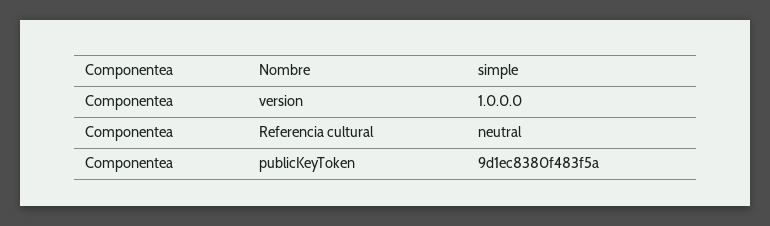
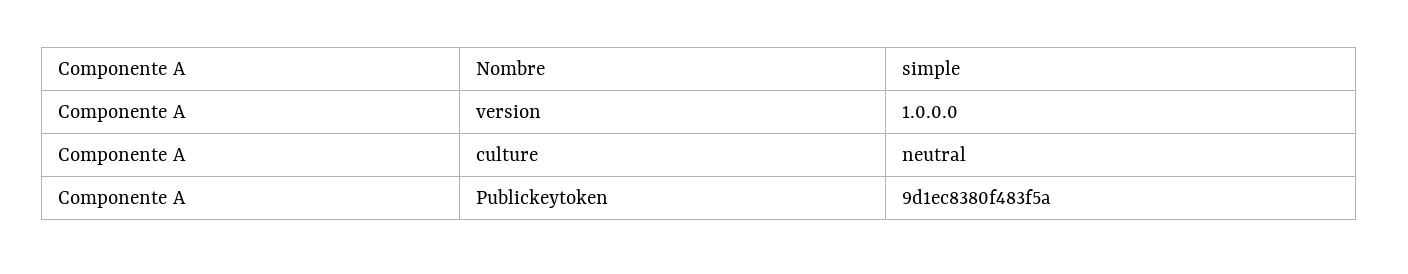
- Componentea | Nombre | simple
+ Componente A | Nombre | simple
- Componentea | version | 1.0.0.0
+ Componente A | version | 1.0.0.0
- Componentea | Referencia cultural | neutral
- Componentea | publicKeyToken | 9d1ec8380f483f5a
+ Componente A | culture | neutral
+ Componente A | Publickeytoken | 9d1ec8380f483f5a

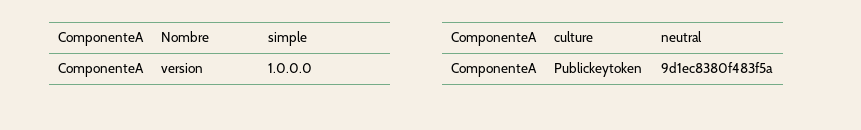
- Componente A | Nombre | simple
+ ComponenteA | Nombre | simple
- Componente A | version | 1.0.0.0
+ ComponenteA | version | 1.0.0.0
- Componente A | culture | neutral
+ ComponenteA | culture | neutral
- Componente A | Publickeytoken | 9d1ec8380f483f5a
+ ComponenteA | Publickeytoken | 9d1ec8380f483f5a

